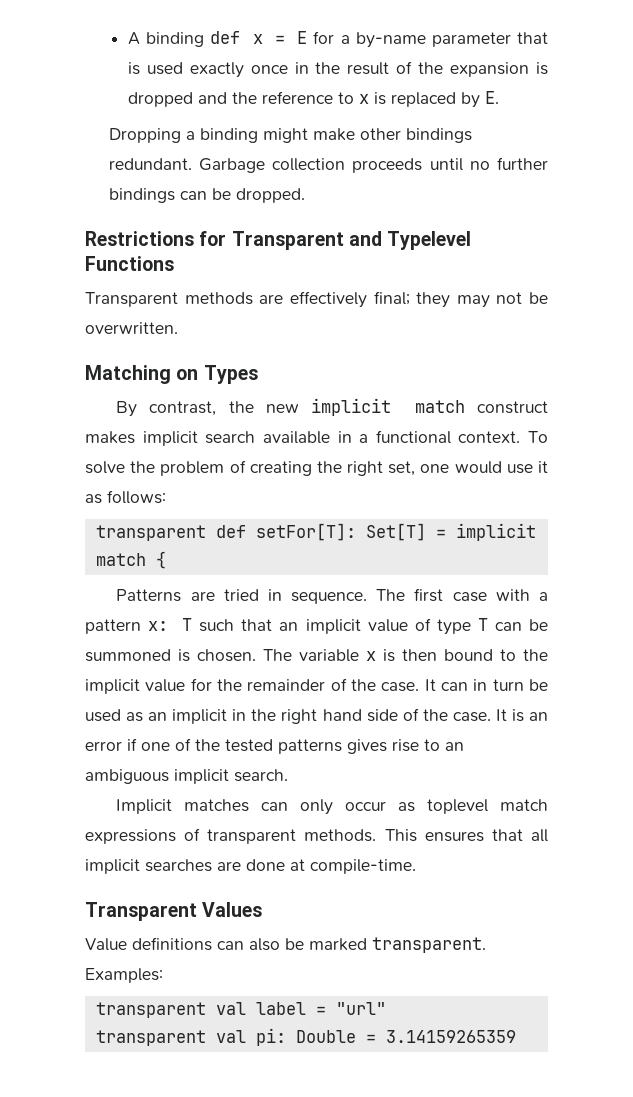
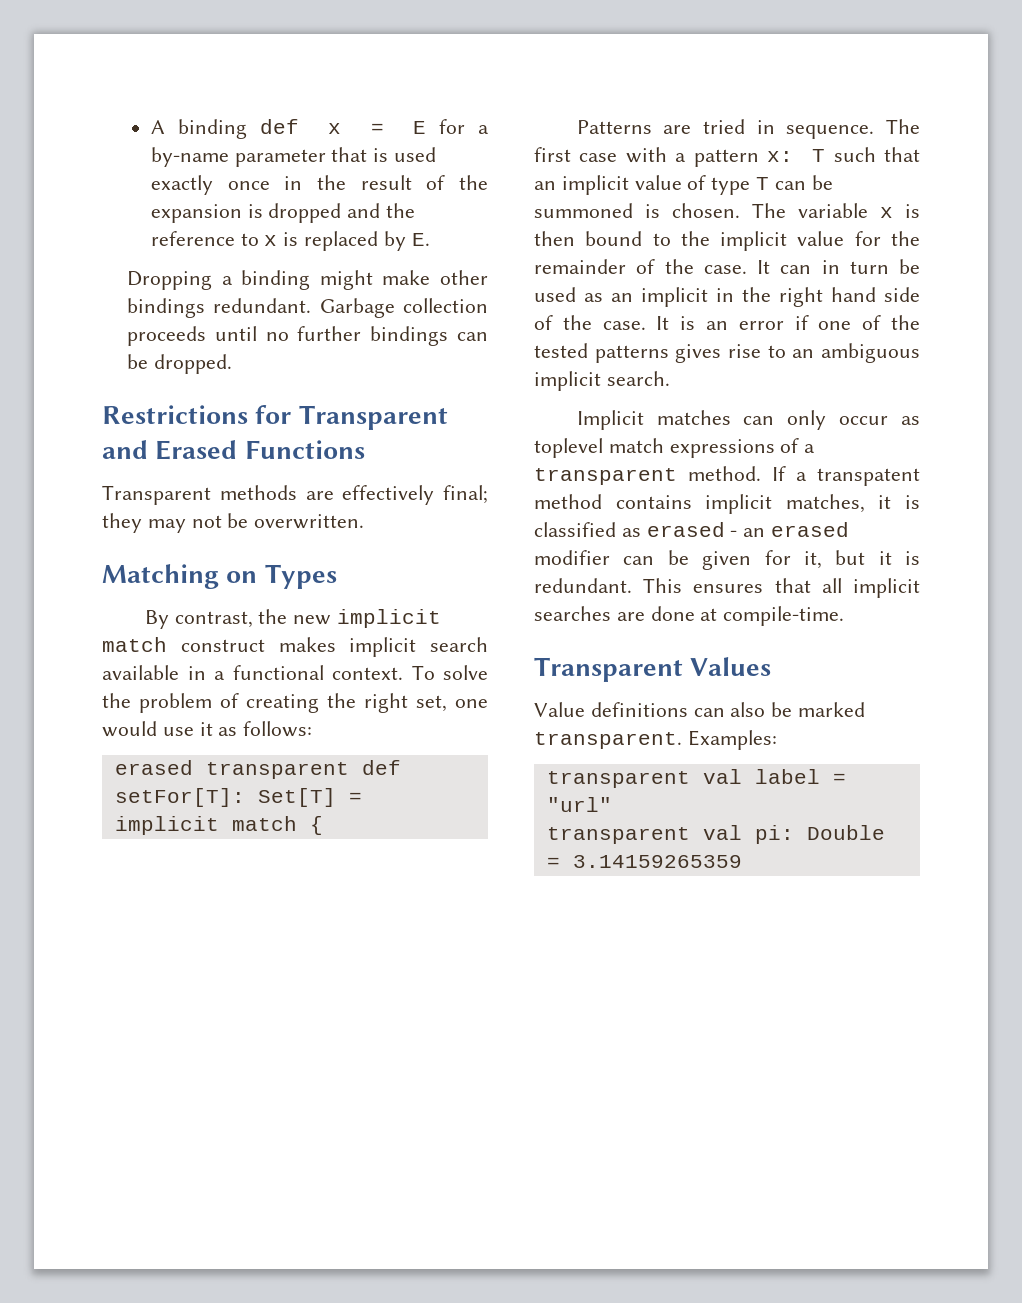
- Restrictions for Transparent and Typelevel Functions
+ Restrictions for Transparent and Erased Functions
- transparent def setFor[T]: Set[T] = implicit match {
+ erased transparent def setFor[T]: Set[T] = implicit match {
- Implicit matches can only occur as toplevel match expressions of transparent methods.
+ Implicit matches can only occur as toplevel match expressions of a transparent method. If a transpatent method contains implicit matches, it is classified as erased - an erased modifier can be given for it, but it is redundant.

